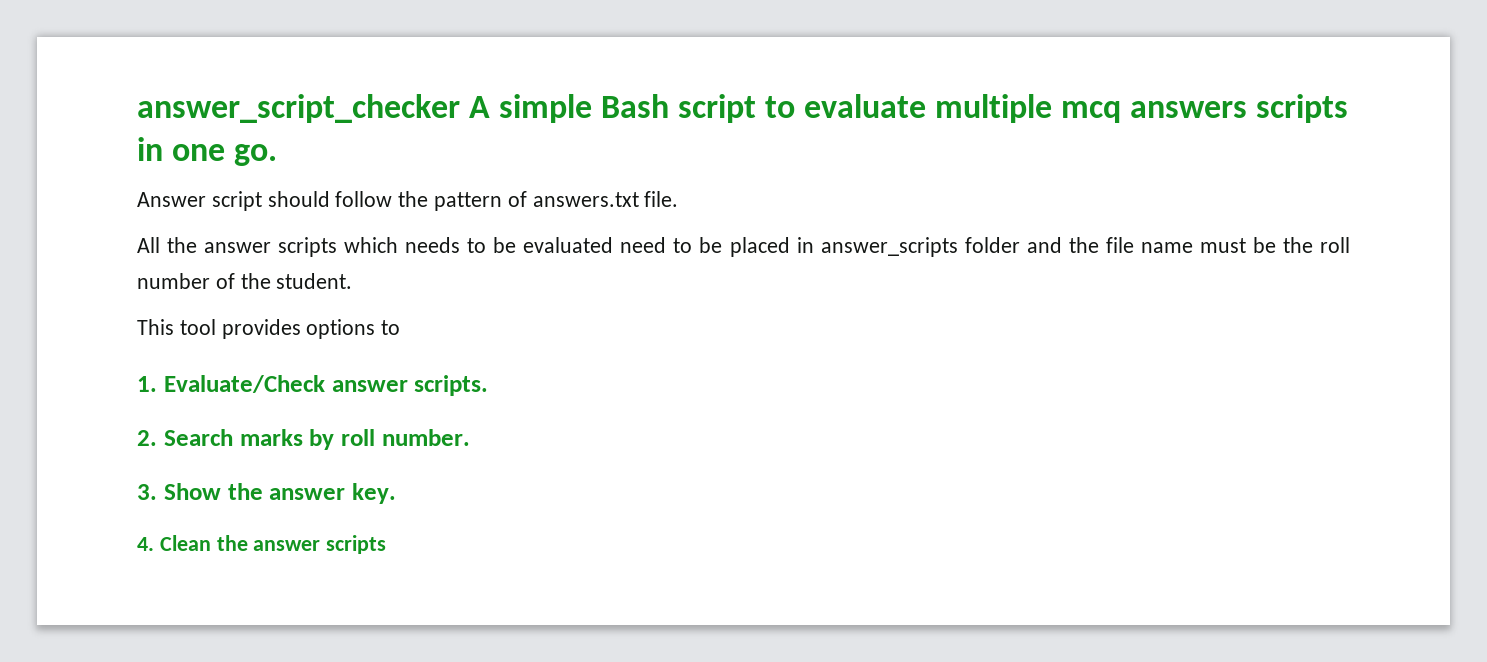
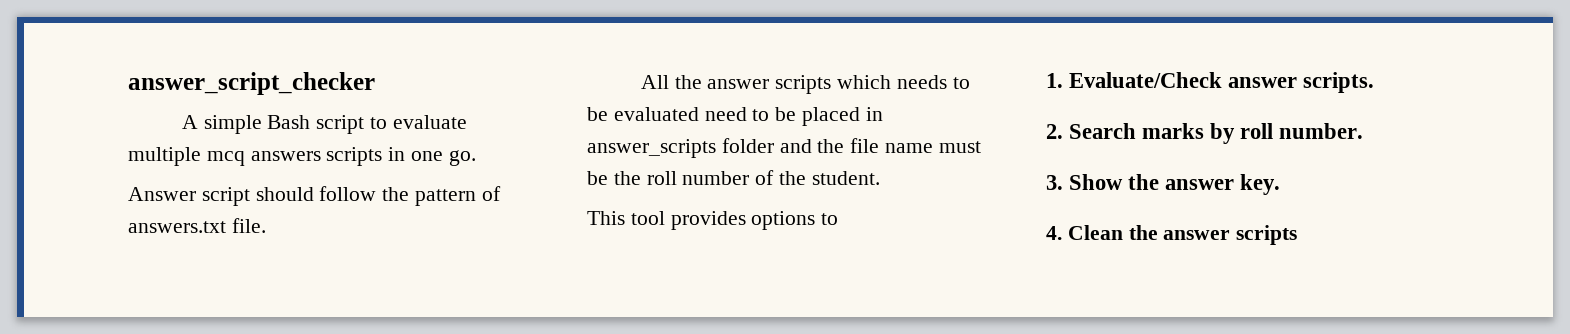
- answer_script_checker A simple Bash script to evaluate multiple mcq answers scripts in one go.
+ answer_script_checker
+ A simple Bash script to evaluate multiple mcq answers scripts in one go.

